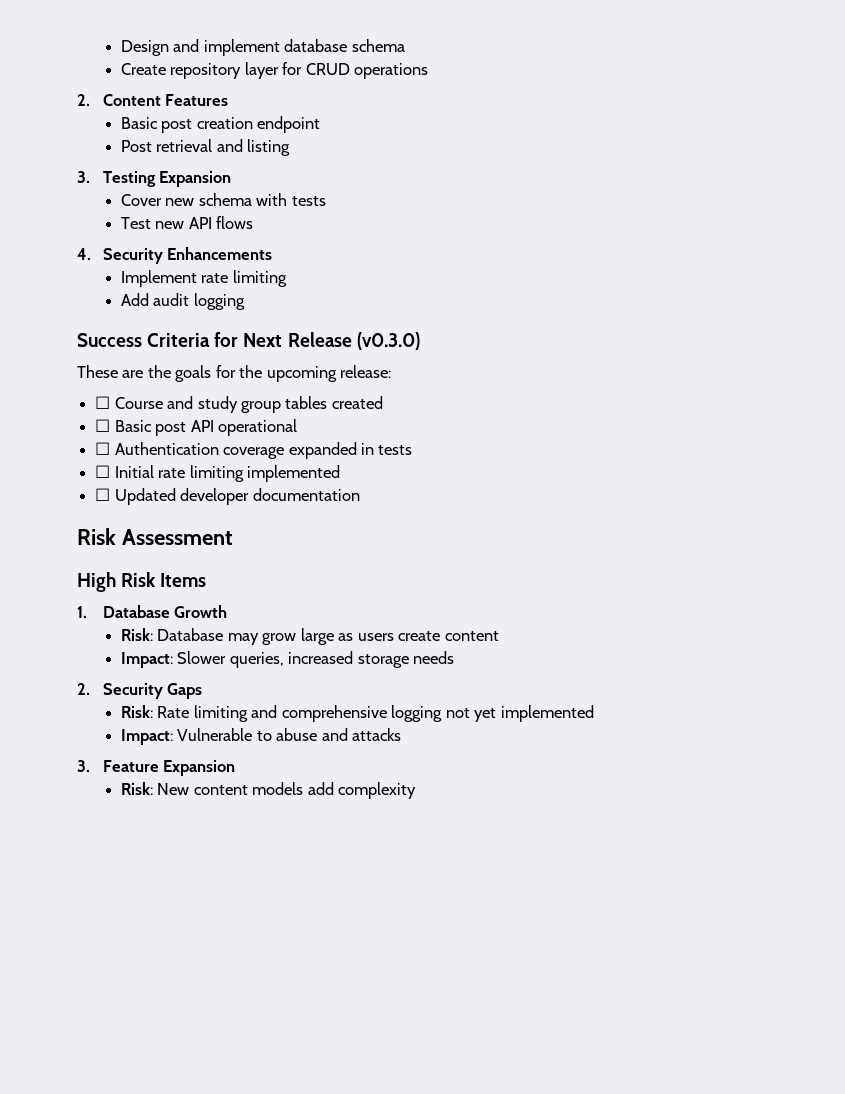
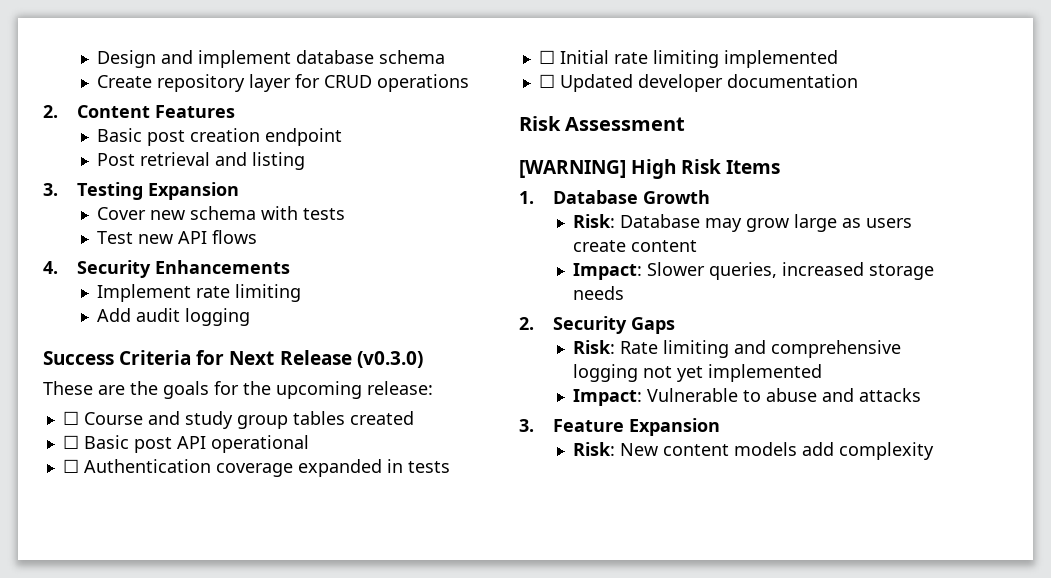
- High Risk Items
+ [WARNING] High Risk Items

